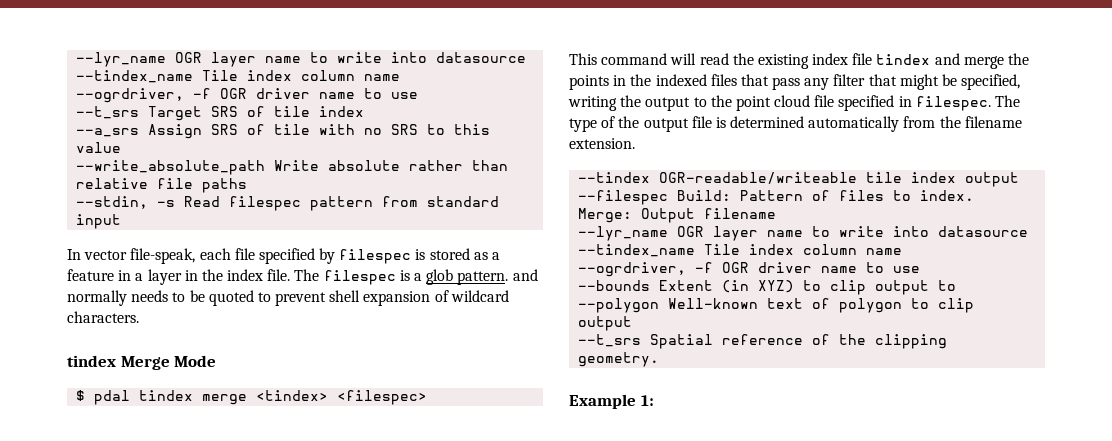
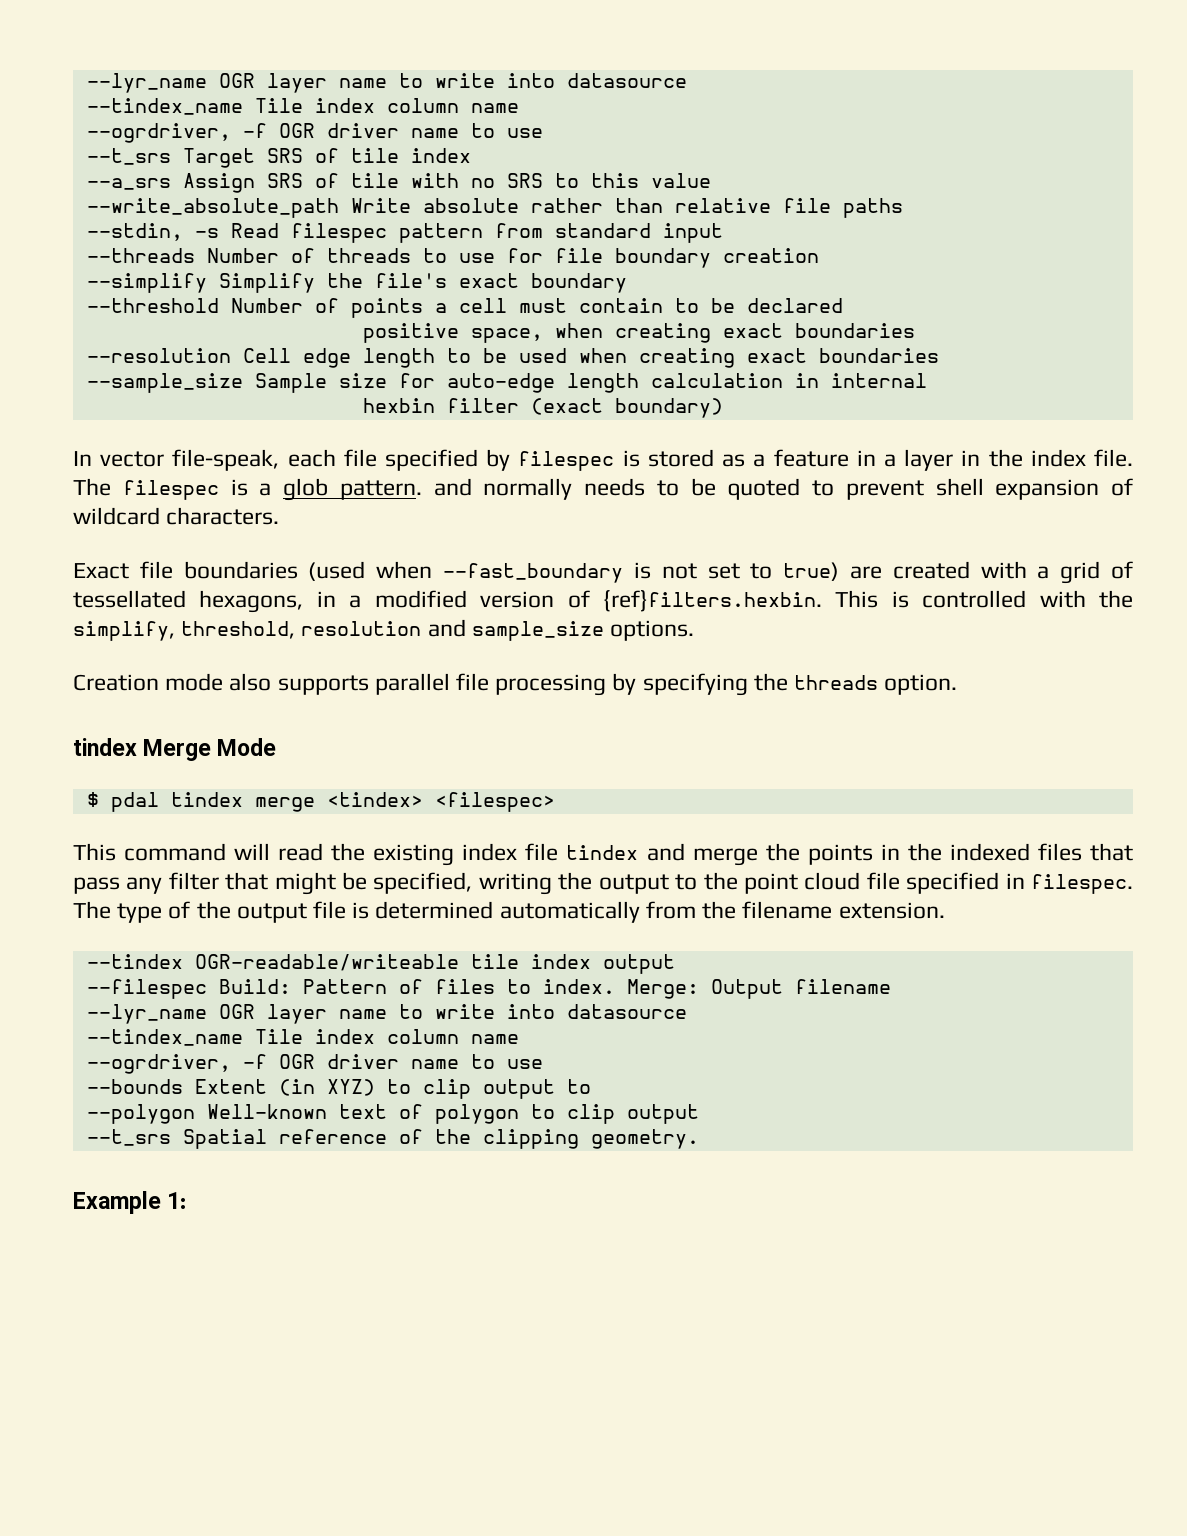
+ --threads Number of threads to use for file boundary creation
+ --simplify Simplify the file's exact boundary
+ --threshold Number of points a cell must contain to be declared
+ positive space, when creating exact boundaries
+ --resolution Cell edge length to be used when creating exact boundaries
+ --sample_size Sample size for auto-edge length calculation in internal
+ hexbin filter (exact boundary)
+ Exact file boundaries (used when --fast_boundary is not set to true) are created with a grid of tessellated hexagons, in a modified version of {ref}filters.hexbin. This is controlled with the simplify, threshold, resolution and sample_size options.
+ Creation mode also supports parallel file processing by specifying the threads option.

